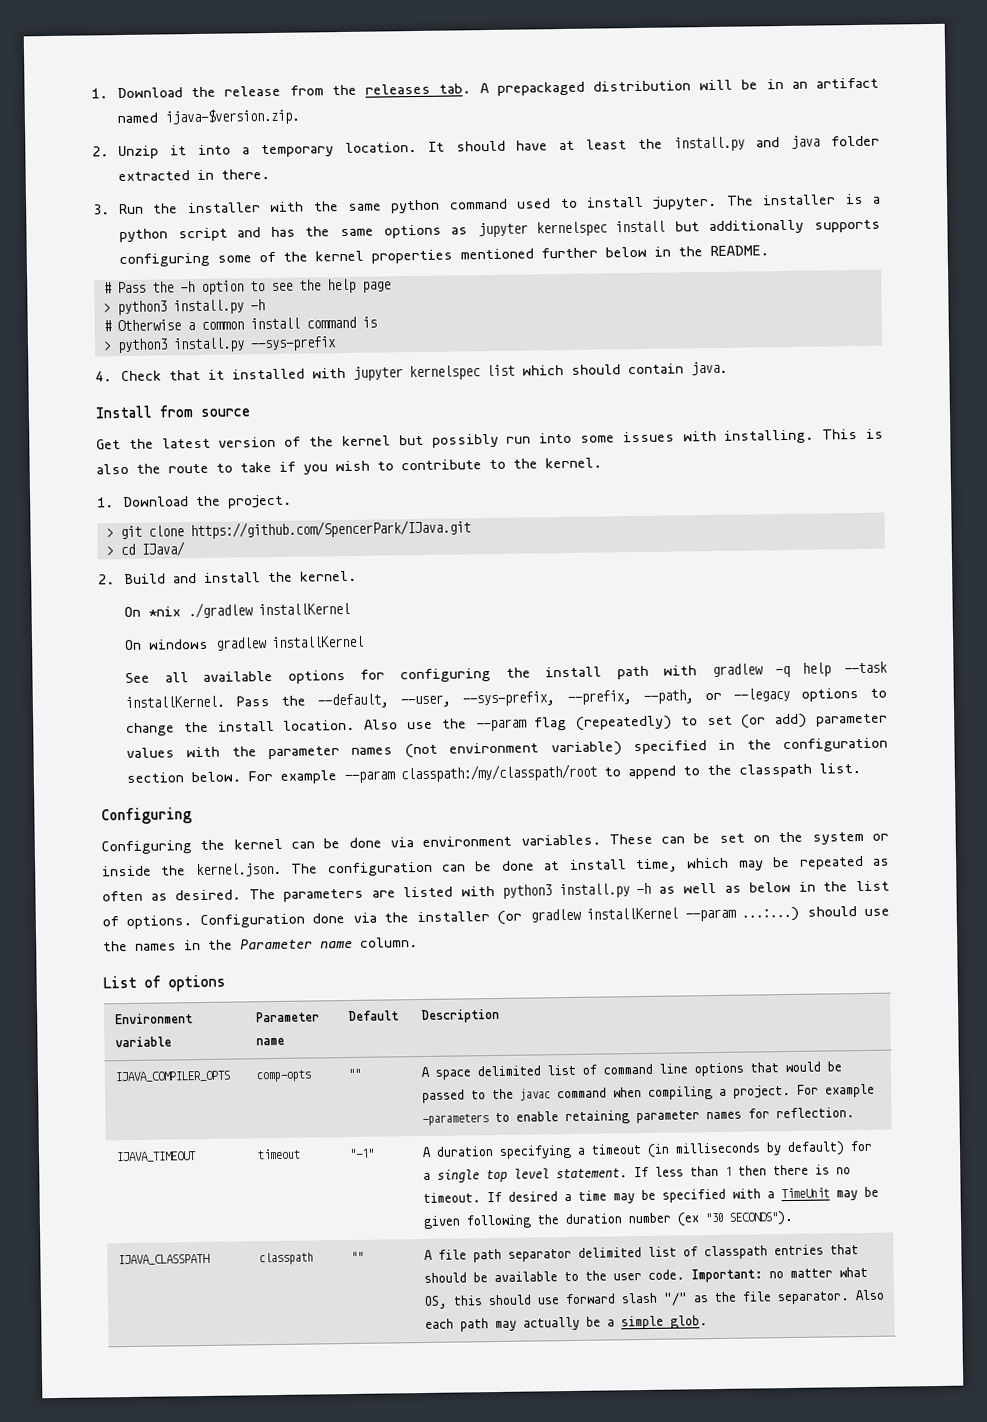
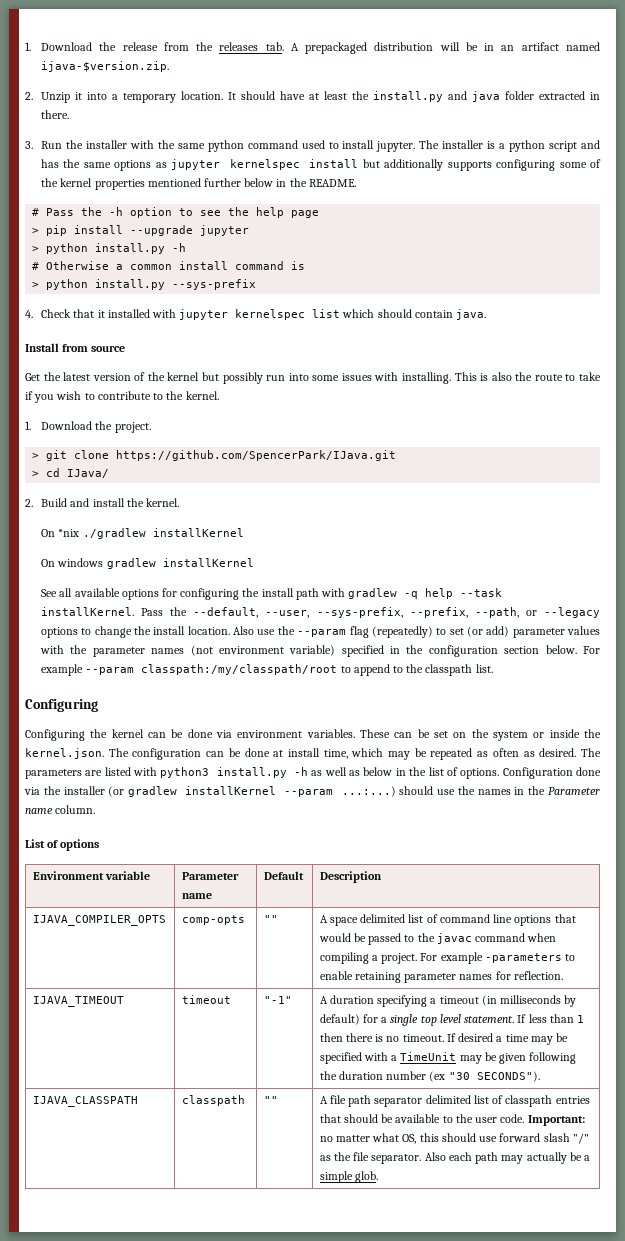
- > python3 install.py -h
+ > pip install --upgrade jupyter
+ > python install.py -h
- > python3 install.py --sys-prefix
+ > python install.py --sys-prefix

